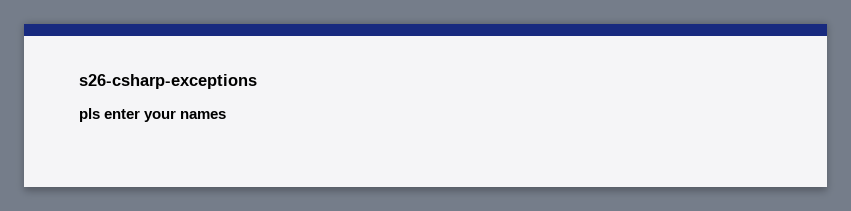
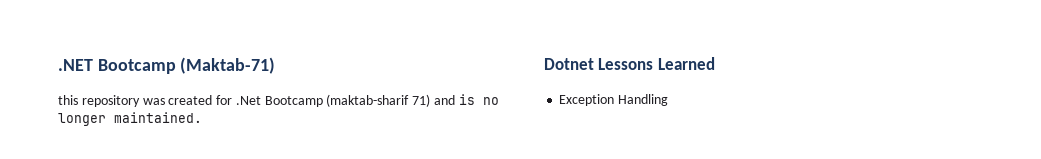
- s26-csharp-exceptions
- pls enter your names
+ .NET Bootcamp (Maktab-71)
+ this repository was created for .Net Bootcamp (maktab-sharif 71) and is no longer maintained.
+ Dotnet Lessons Learned
+ Exception Handling

